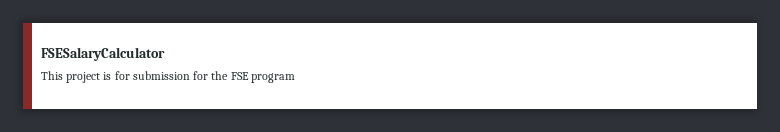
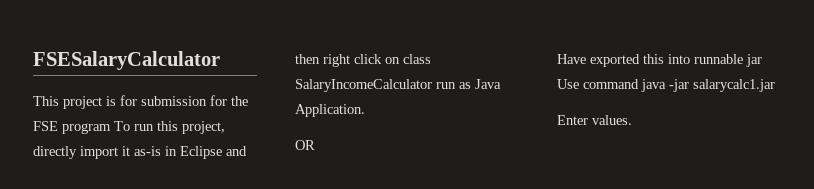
- This project is for submission for the FSE program
+ This project is for submission for the FSE program To run this project, directly import it as-is in Eclipse and then right click on class SalaryIncomeCalculator run as Java Application.
+ OR
+ Have exported this into runnable jar Use command java -jar salarycalc1.jar
+ Enter values.

